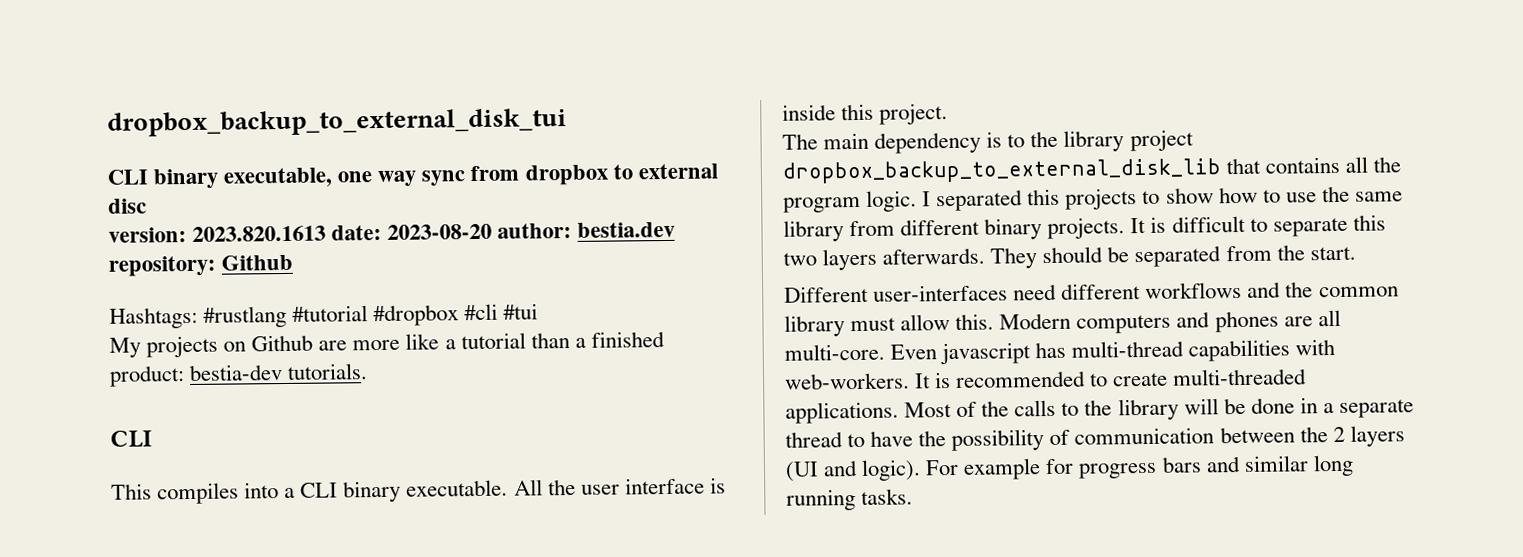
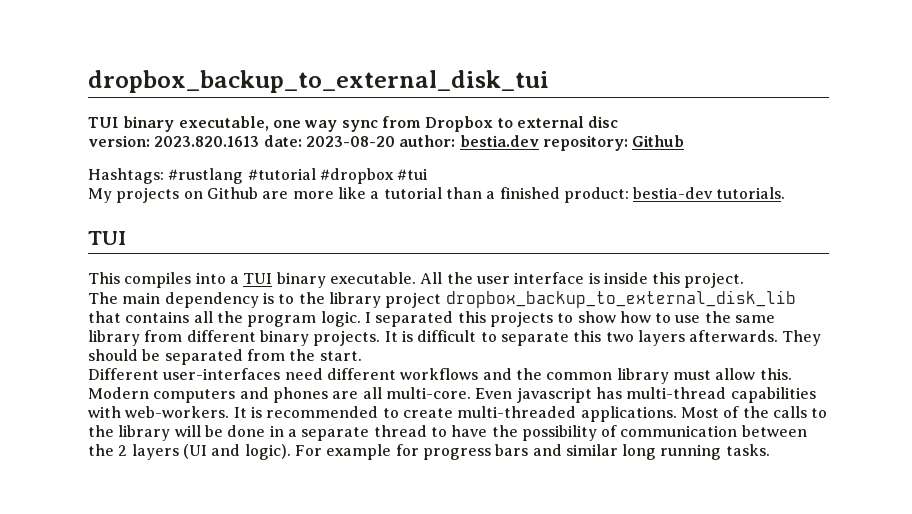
- CLI binary executable, one way sync from dropbox to external disc
+ TUI binary executable, one way sync from Dropbox to external disc
- Hashtags: #rustlang #tutorial #dropbox #cli #tui
+ Hashtags: #rustlang #tutorial #dropbox #tui
  My projects on Github are more like a tutorial than a finished product: bestia-dev tutorials.
- CLI
+ TUI
- This compiles into a CLI binary executable.
+ This compiles into a TUI binary executable.

